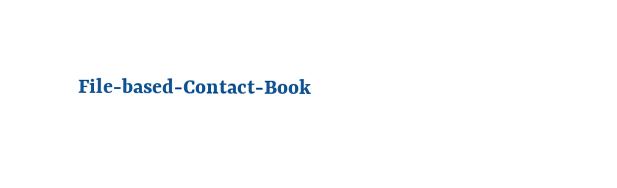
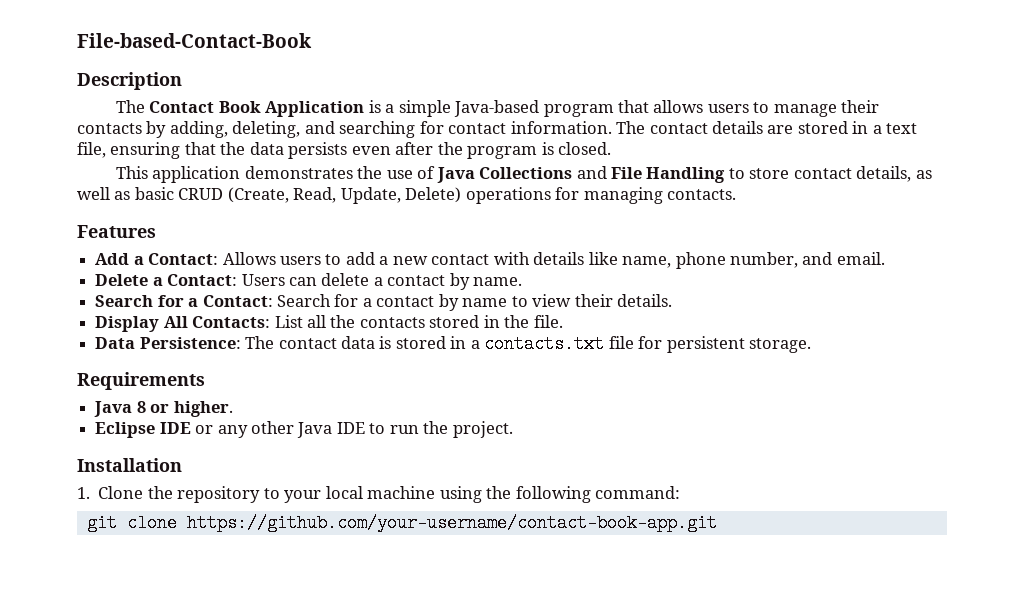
+ Description
+ The Contact Book Application is a simple Java-based program that allows users to manage their contacts by adding, deleting, and searching for contact information. The contact details are stored in a text file, ensuring that the data persists even after the program is closed.
+ This application demonstrates the use of Java Collections and File Handling to store contact details, as well as basic CRUD (Create, Read, Update, Delete) operations for managing contacts.
+ Features
+ Add a Contact: Allows users to add a new contact with details like name, phone number, and email.
+ Delete a Contact: Users can delete a contact by name.
+ Search for a Contact: Search for a contact by name to view their details.
+ Display All Contacts: List all the contacts stored in the file.
+ Data Persistence: The contact data is stored in a contacts.txt file for persistent storage.
+ Requirements
+ Java 8 or higher.
+ Eclipse IDE or any other Java IDE to run the project.
+ Installation
+ 1. Clone the repository to your local machine using the following command:
+ git clone https://github.com/your-username/contact-book-app.git

